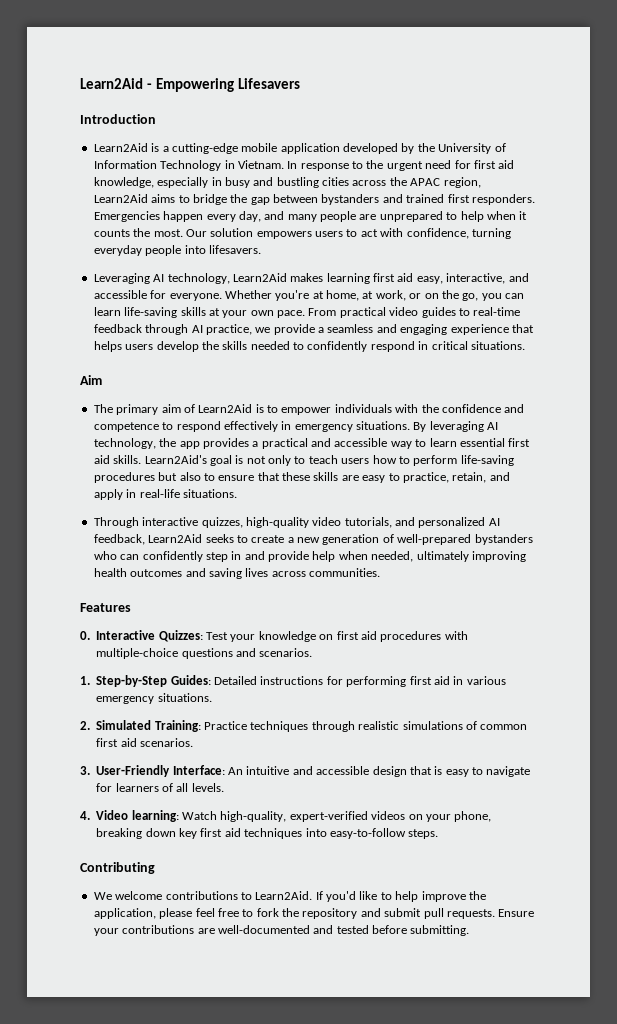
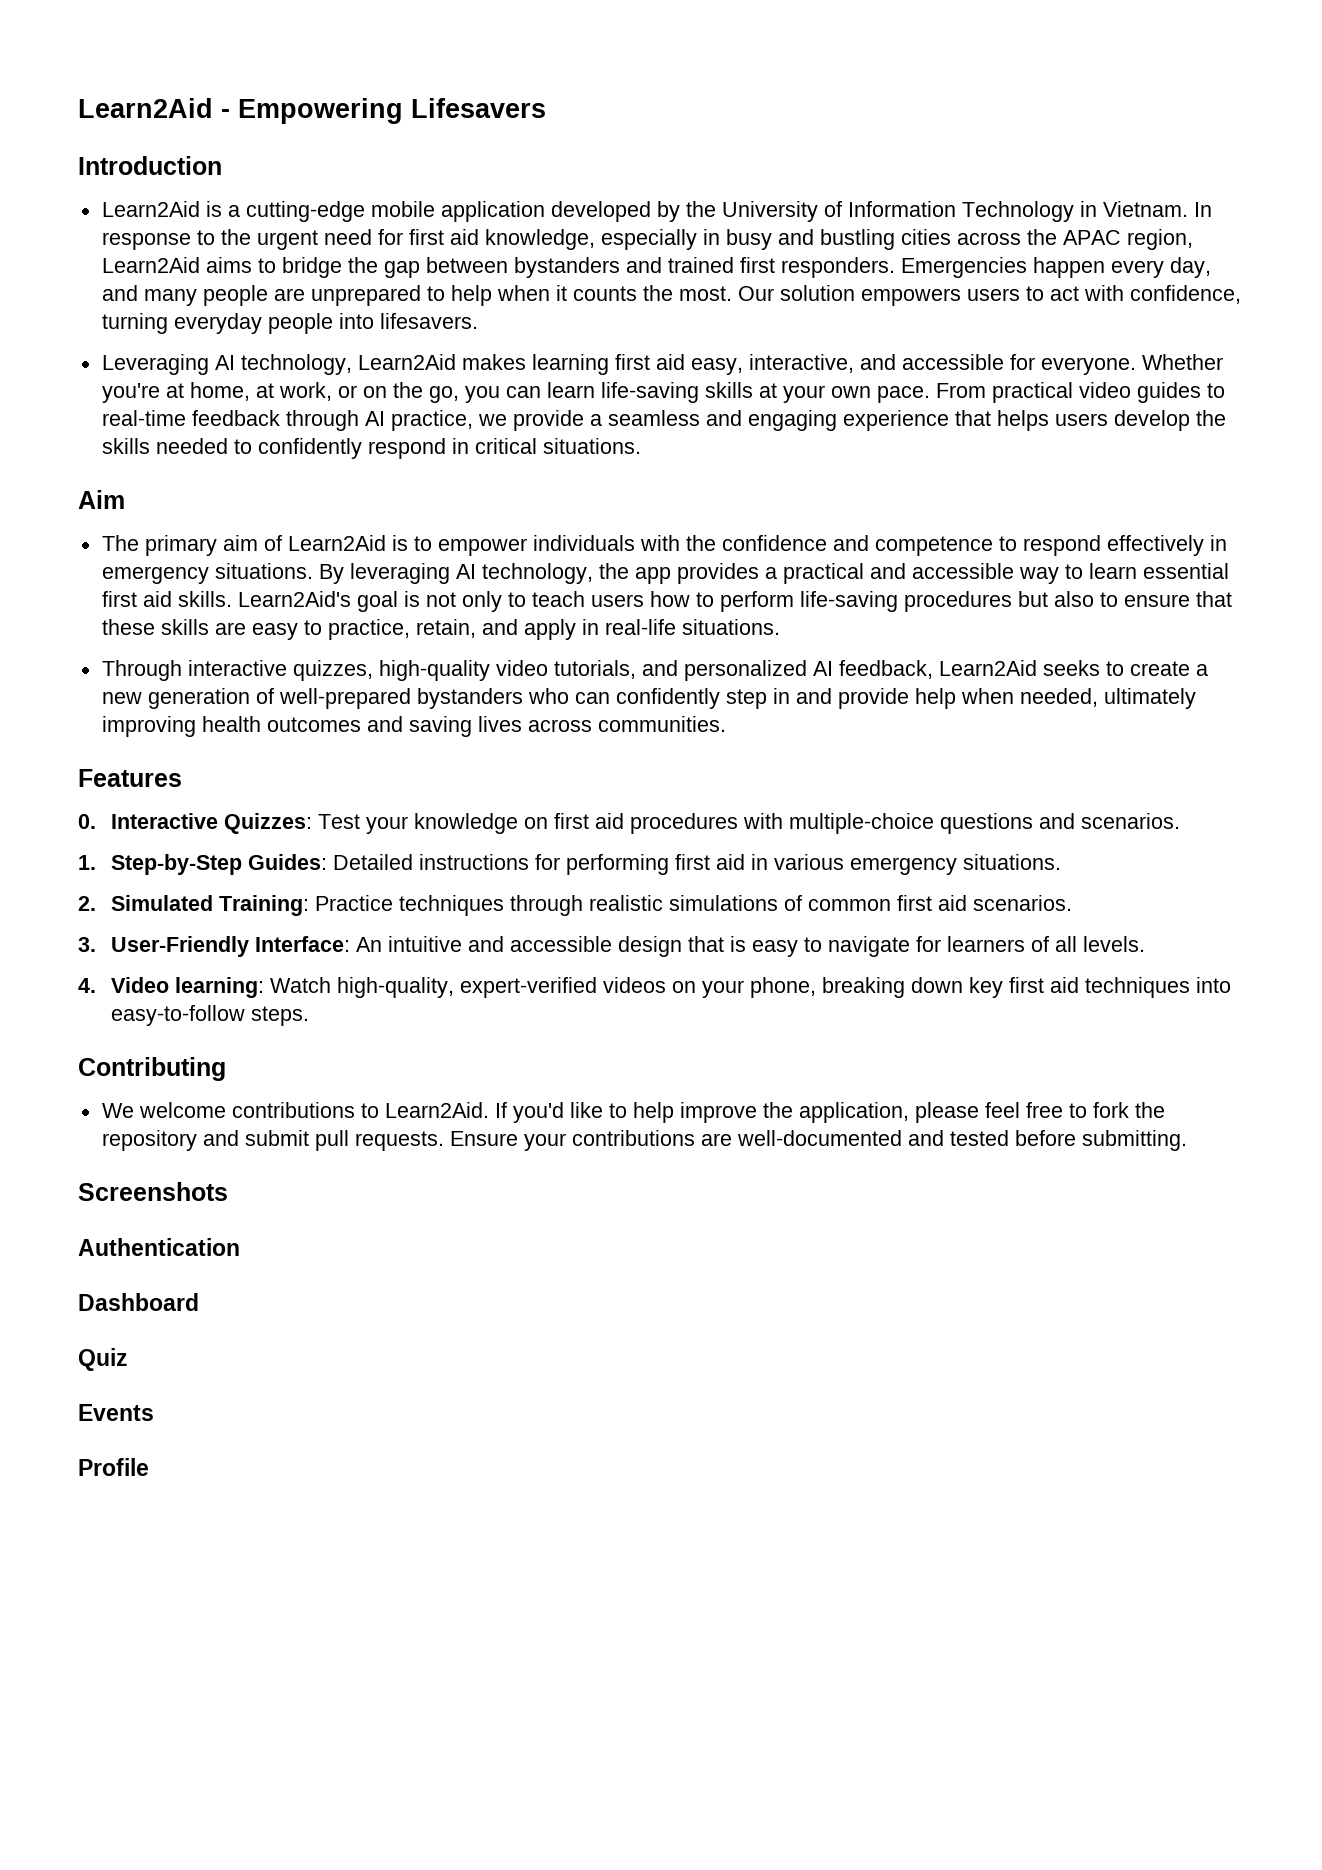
+ Screenshots
+ Authentication
+ Dashboard
+ Quiz
+ Events
+ Profile

